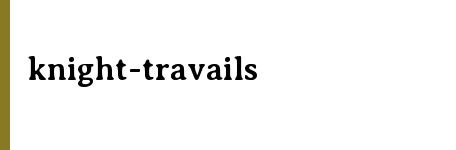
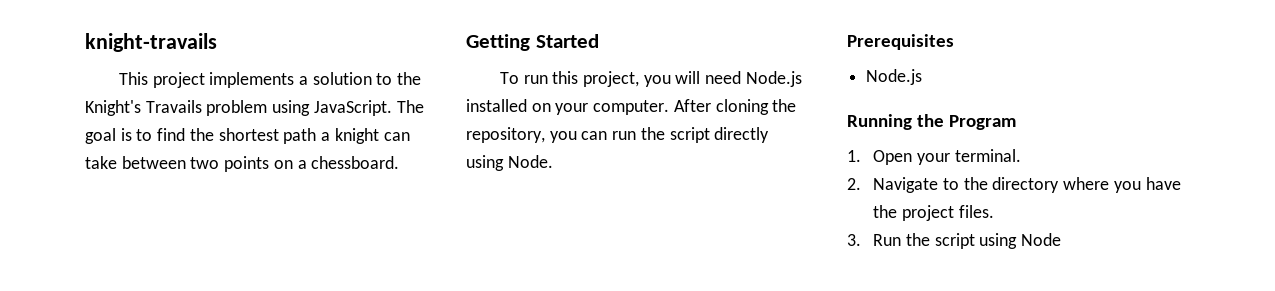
+ This project implements a solution to the Knight's Travails problem using JavaScript. The goal is to find the shortest path a knight can take between two points on a chessboard.
+ Getting Started
+ To run this project, you will need Node.js installed on your computer. After cloning the repository, you can run the script directly using Node.
+ Prerequisites
+ Node.js
+ Running the Program
+ 1. Open your terminal.
+ 2. Navigate to the directory where you have the project files.
+ 3. Run the script using Node

